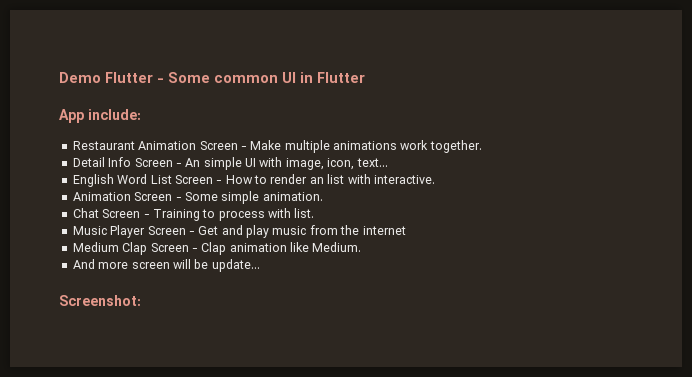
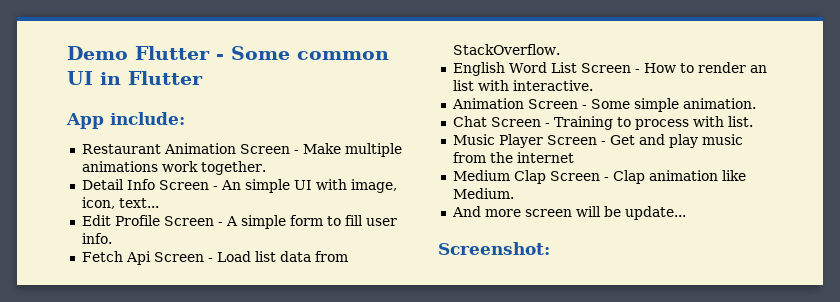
+ Edit Profile Screen - A simple form to fill user info.
+ Fetch Api Screen - Load list data from StackOverflow.

